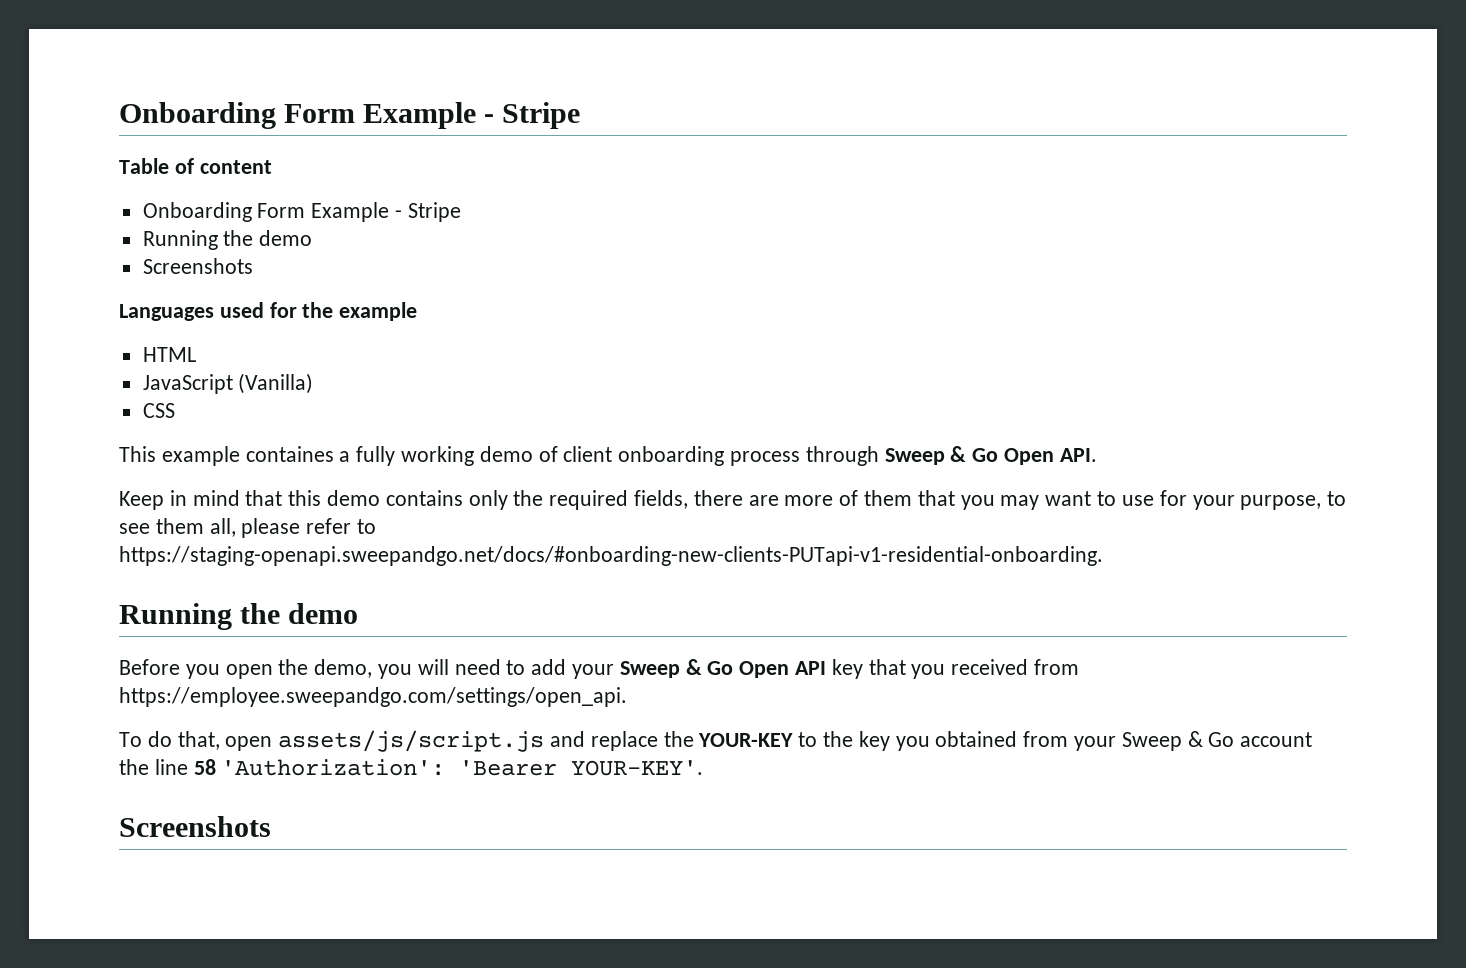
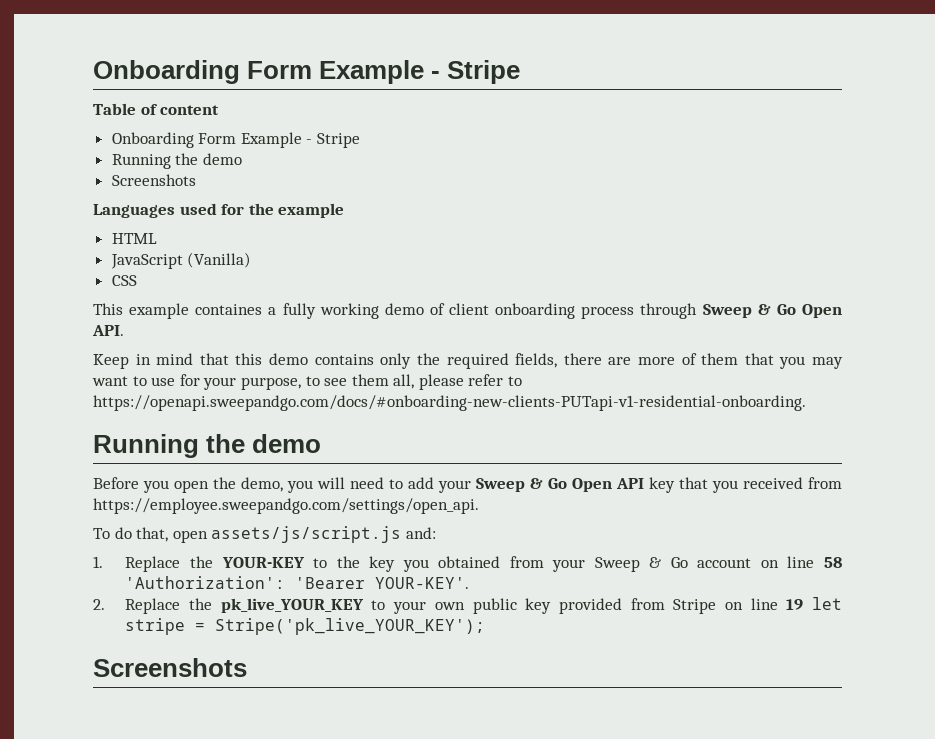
- Keep in mind that this demo contains only the required fields, there are more of them that you may want to use for your purpose, to see them all, please refer to https://staging-openapi.sweepandgo.net/docs/#onboarding-new-clients-PUTapi-v1-residential-onboarding.
+ Keep in mind that this demo contains only the required fields, there are more of them that you may want to use for your purpose, to see them all, please refer to https://openapi.sweepandgo.com/docs/#onboarding-new-clients-PUTapi-v1-residential-onboarding.
- To do that, open assets/js/script.js and replace the YOUR-KEY to the key you obtained from your Sweep & Go account the line 58 'Authorization': 'Bearer YOUR-KEY'.
+ To do that, open assets/js/script.js and:
+ 1. Replace the YOUR-KEY to the key you obtained from your Sweep & Go account on line 58 'Authorization': 'Bearer YOUR-KEY'.
+ 2. Replace the pk_live_YOUR_KEY to your own public key provided from Stripe on line 19 let stripe = Stripe('pk_live_YOUR_KEY');

